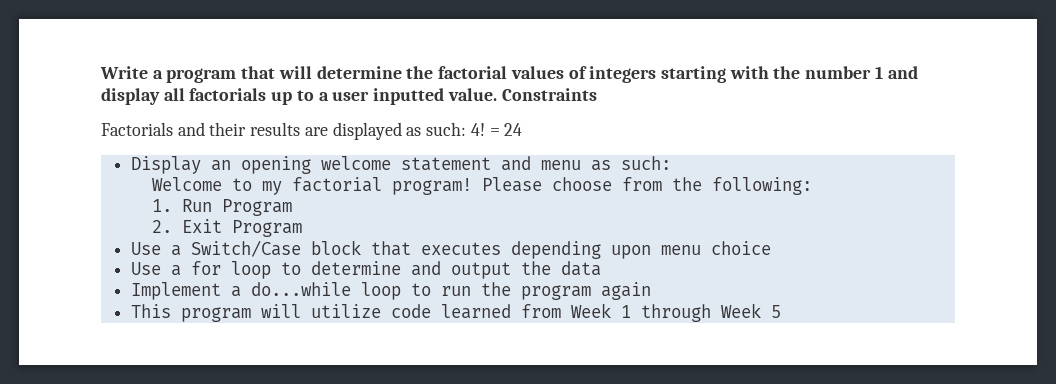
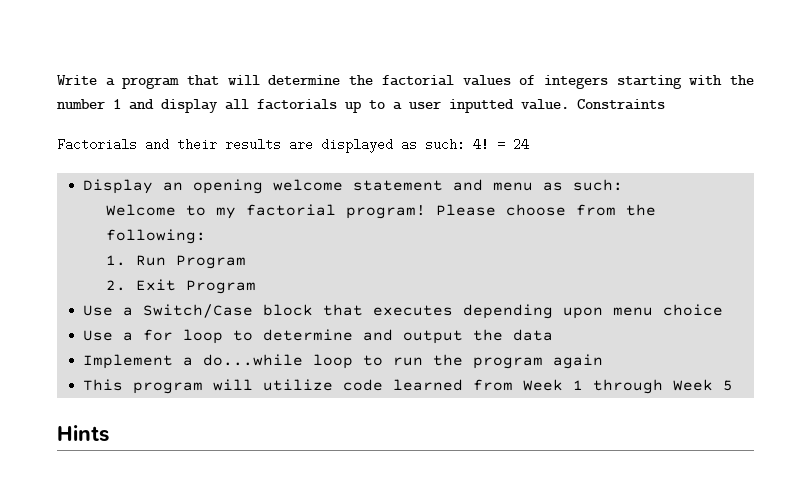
+ Hints

